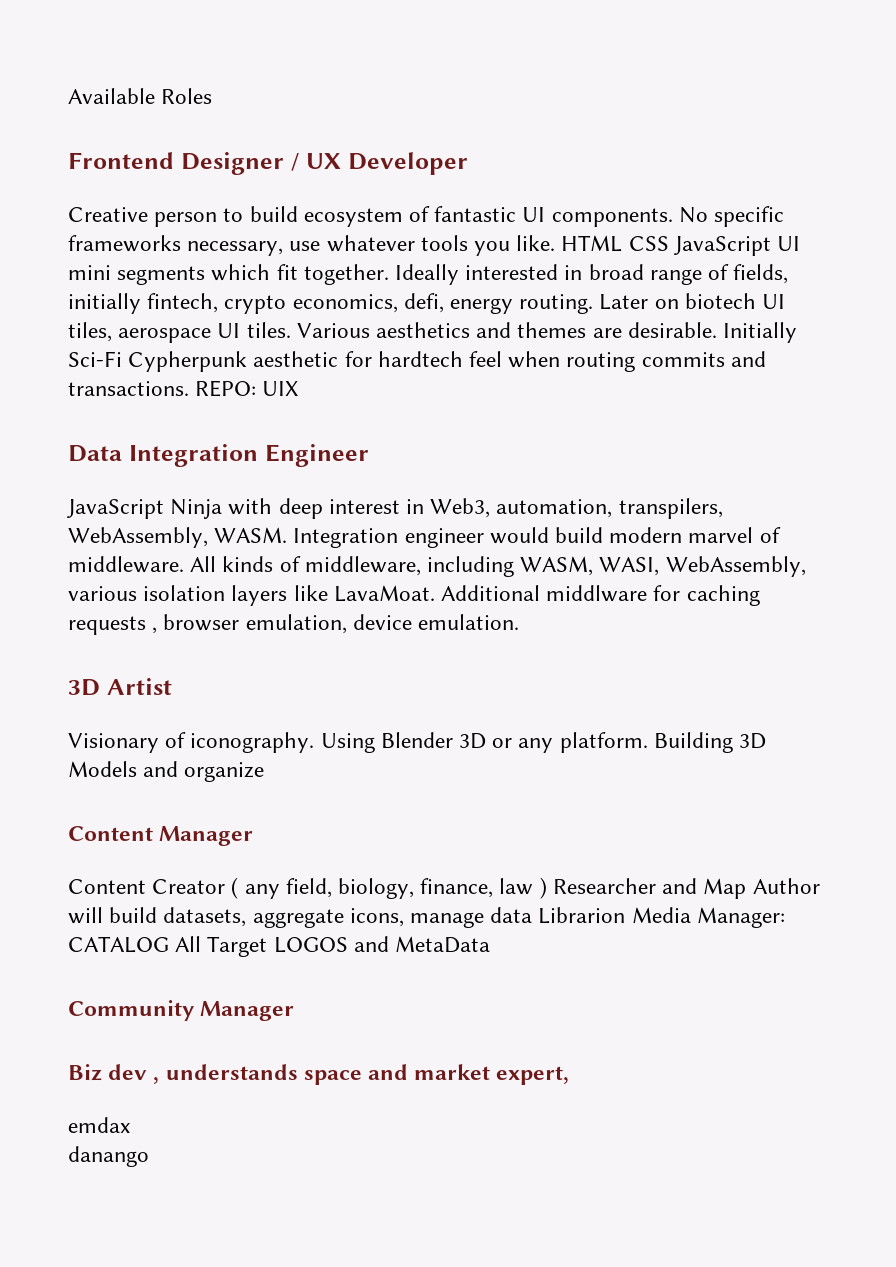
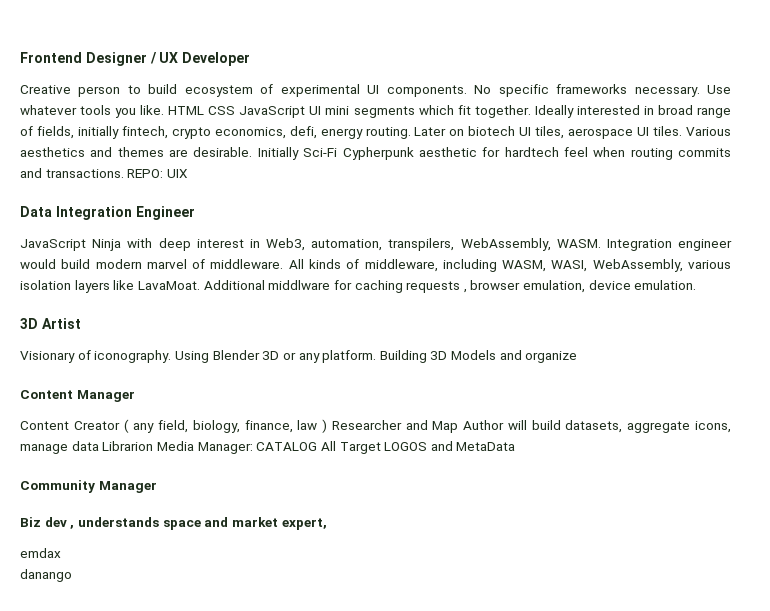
- Available Roles
- Creative person to build ecosystem of fantastic UI components.
+ Creative person to build ecosystem of experimental UI components.
- No specific frameworks necessary, use whatever tools you like.
+ No specific frameworks necessary. Use whatever tools you like.

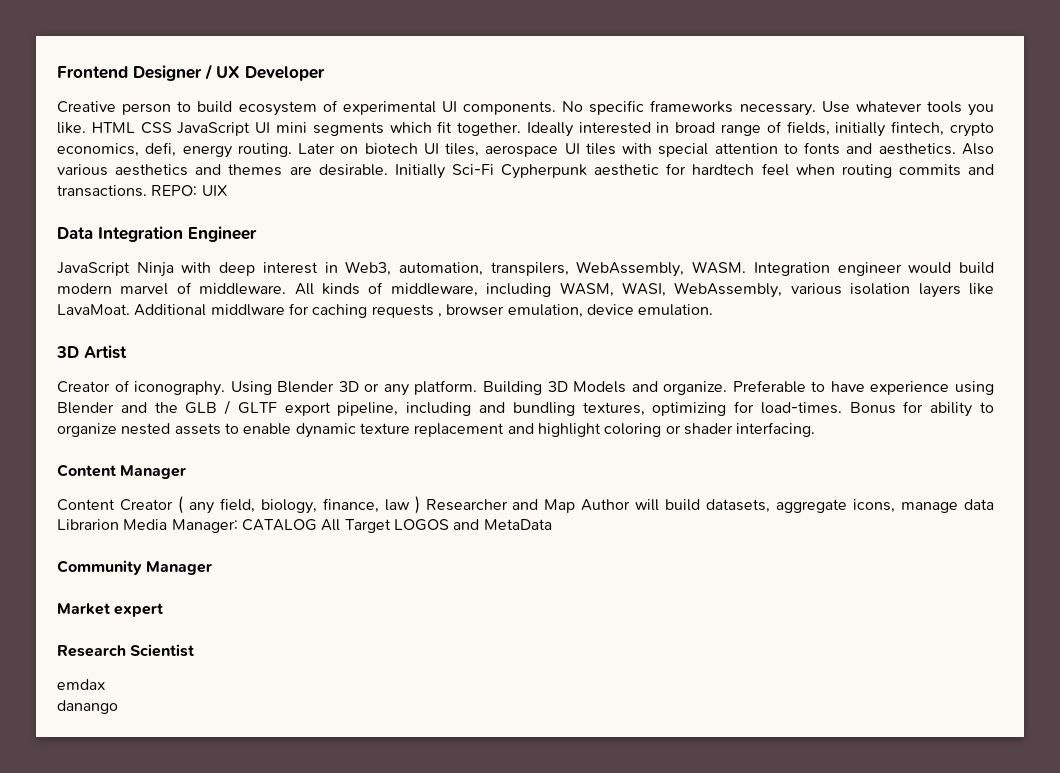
- Later on biotech UI tiles, aerospace UI tiles. Various aesthetics and themes are desirable.
+ Later on biotech UI tiles, aerospace UI tiles with special attention to fonts and aesthetics. Also various aesthetics and themes are desirable.
- Visionary of iconography.
+ Creator of iconography.
- Building 3D Models and organize
+ Building 3D Models and organize. Preferable to have experience using Blender and the GLB / GLTF export pipeline, including and bundling textures, optimizing for load-times. Bonus for ability to organize nested assets to enable dynamic texture replacement and highlight coloring or shader interfacing.
- Biz dev , understands space and market expert,
+ Market expert
+ Research Scientist

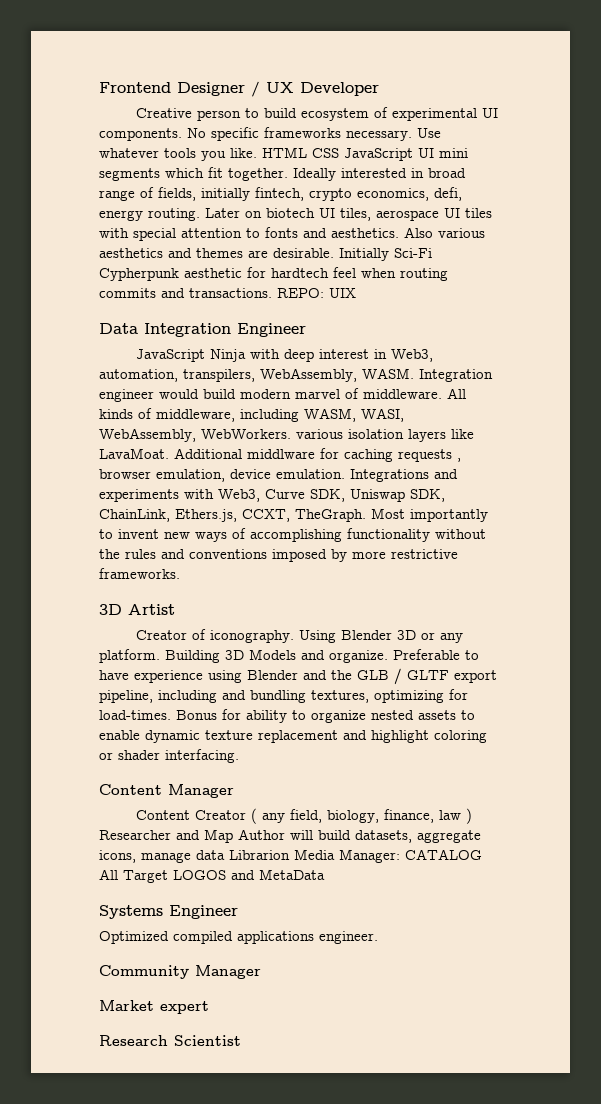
- All kinds of middleware, including WASM, WASI, WebAssembly, various isolation layers like LavaMoat.
+ All kinds of middleware, including WASM, WASI, WebAssembly, WebWorkers. various isolation layers like LavaMoat.
+ Integrations and experiments with Web3, Curve SDK, Uniswap SDK, ChainLink, Ethers.js, CCXT, TheGraph. Most importantly to invent new ways of accomplishing functionality without the rules and conventions imposed by more restrictive frameworks.
+ Systems Engineer
+ Optimized compiled applications engineer.
- emdax
- danango

